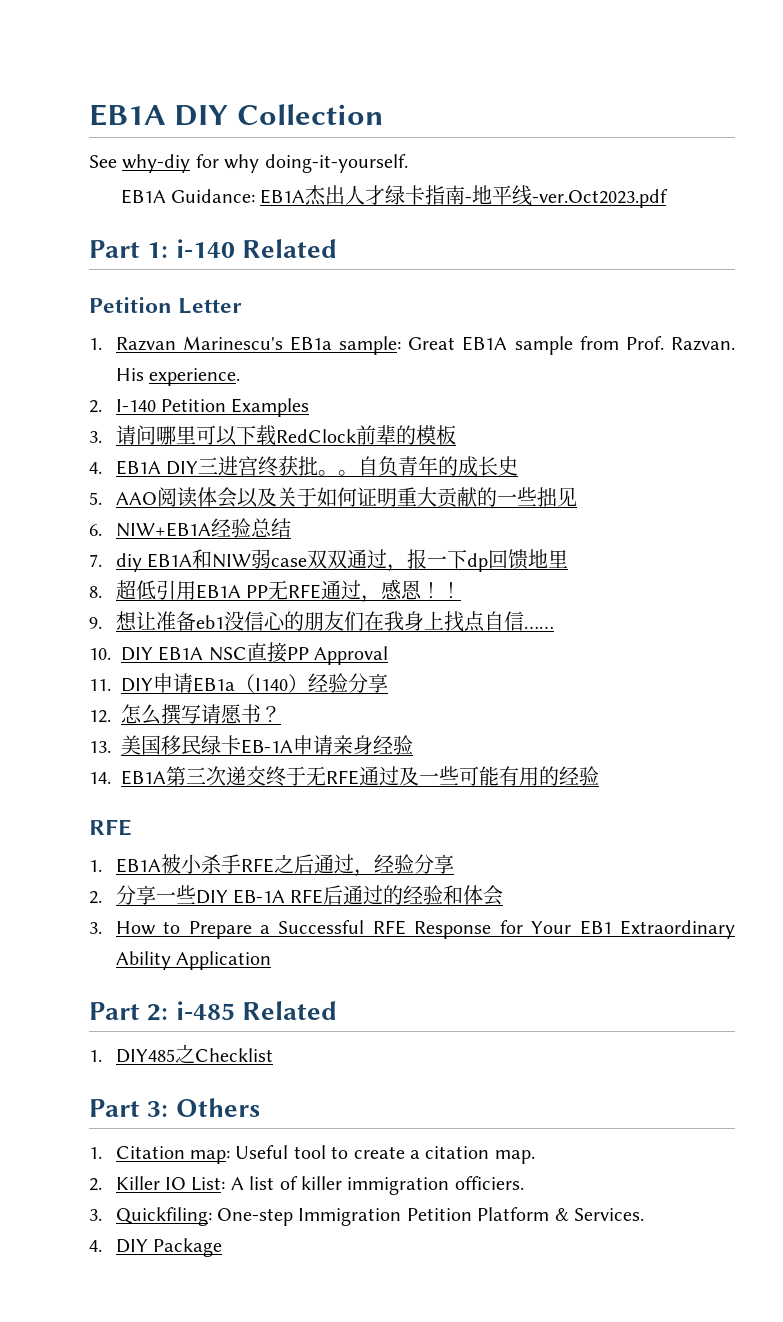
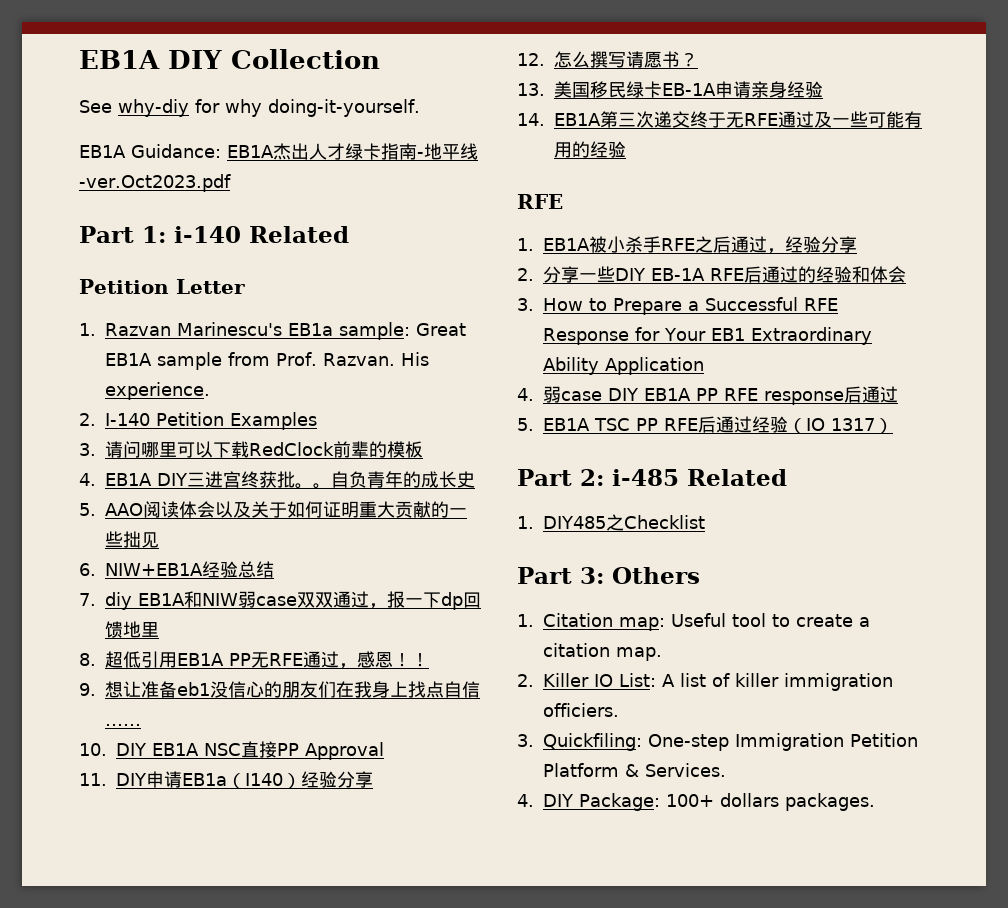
+ 4.弱case DIY EB1A PP RFE response后通过
+ 5. EB1A TSC PP RFE后通过经验（IO 1317）
- 4. DIY Package
+ 4. DIY Package: 100+ dollars packages.

